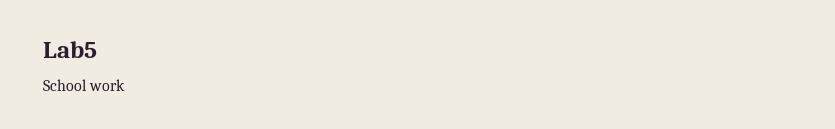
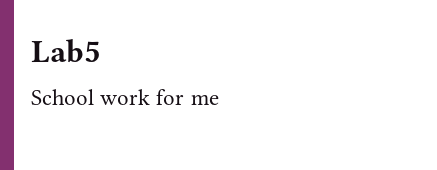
- School work
+ School work for me

